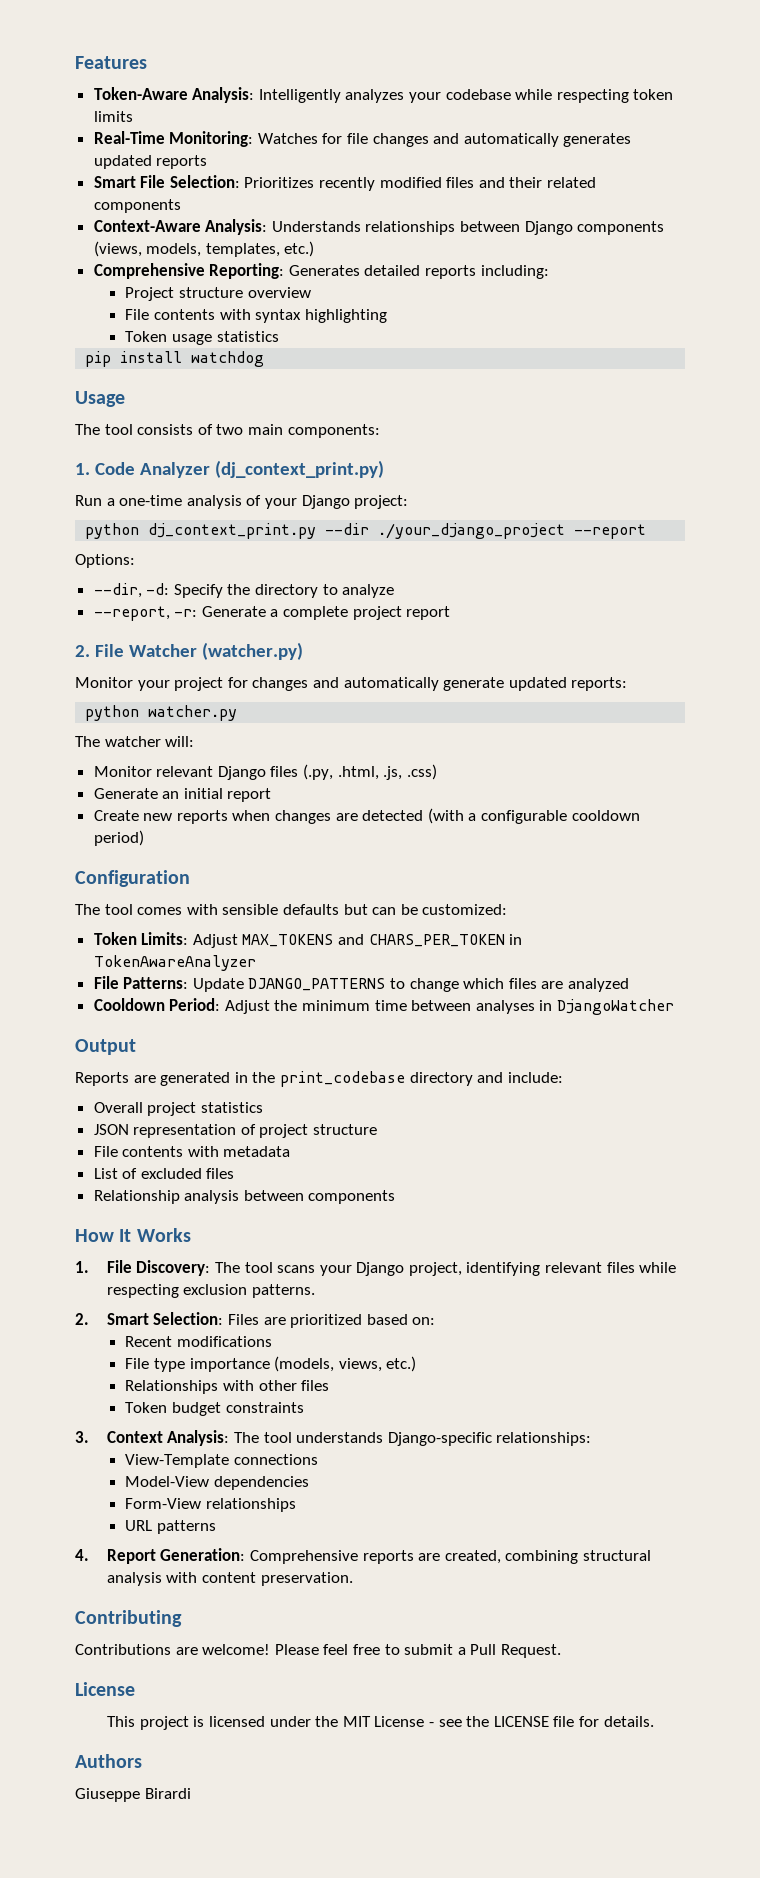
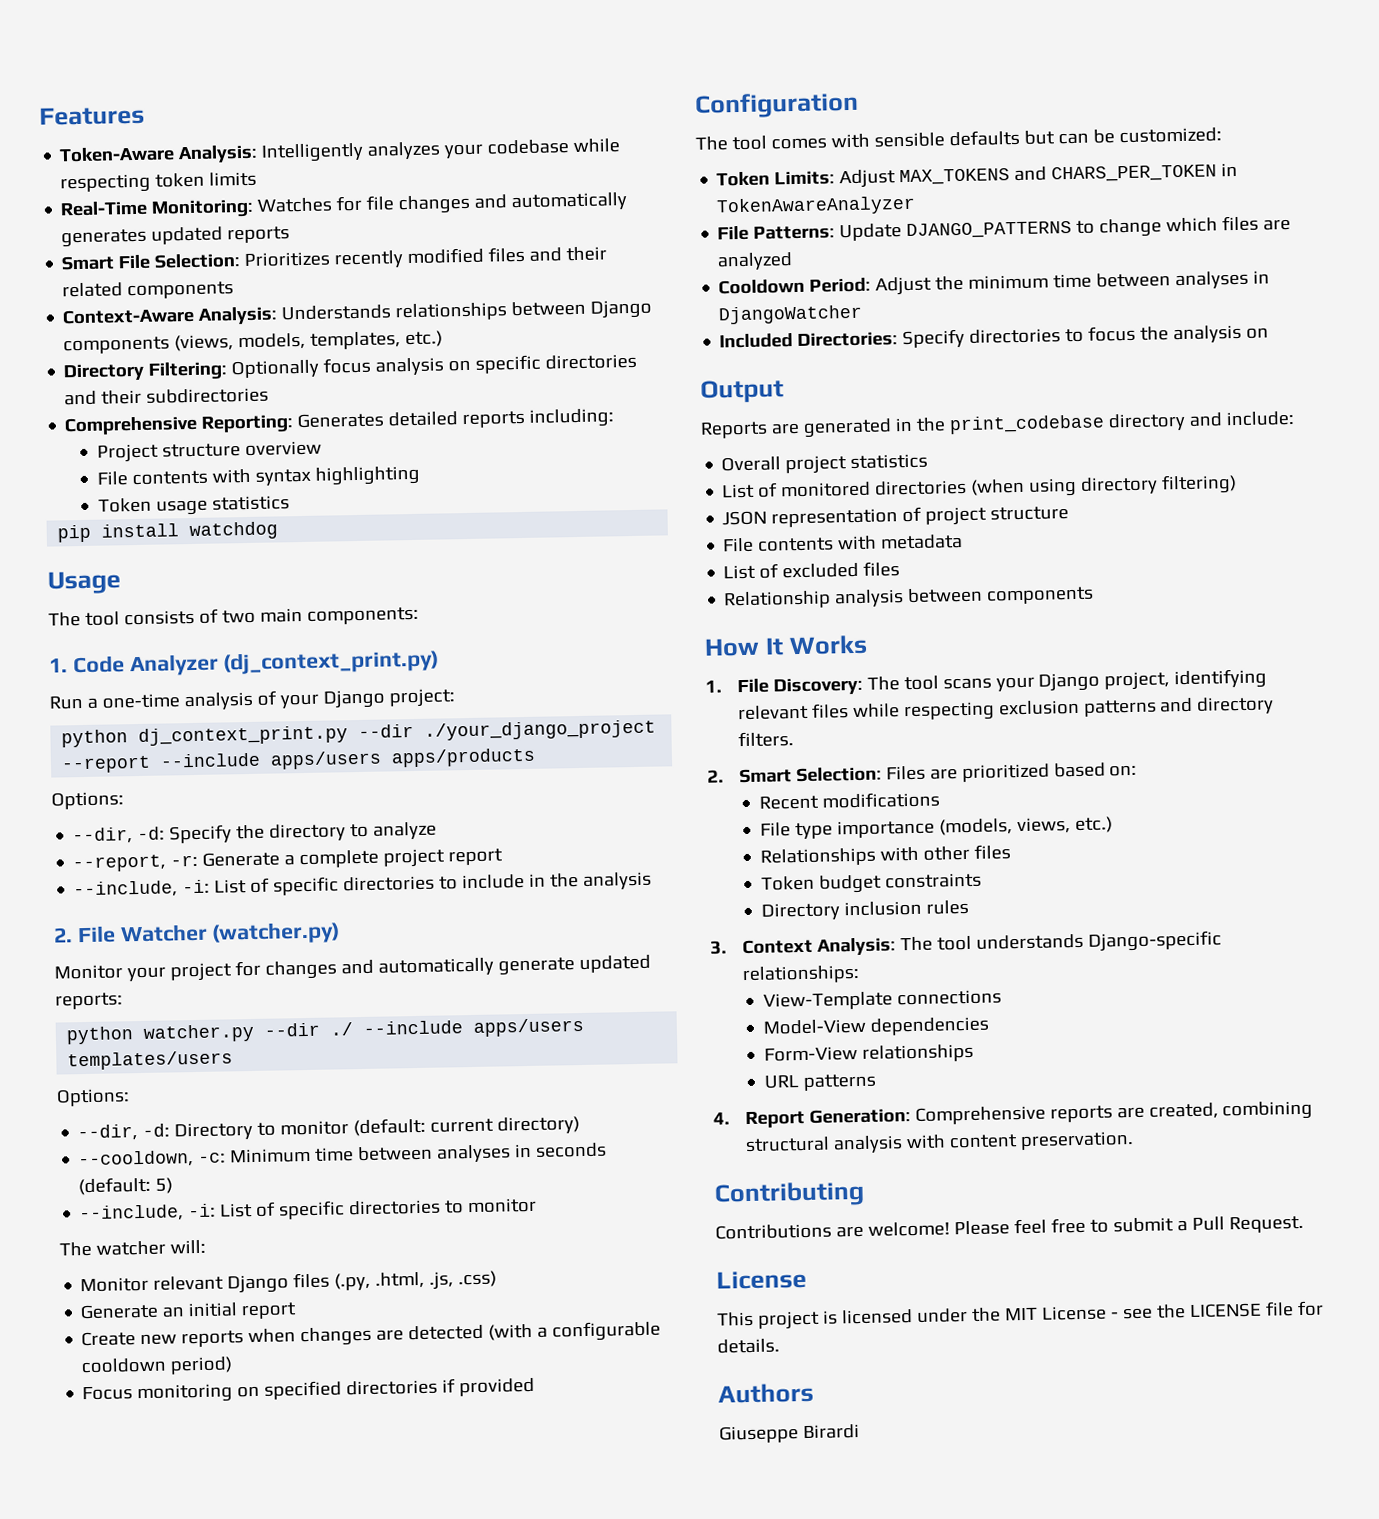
+ Directory Filtering: Optionally focus analysis on specific directories and their subdirectories
- python dj_context_print.py --dir ./your_django_project --report
+ python dj_context_print.py --dir ./your_django_project --report --include apps/users apps/products
+ --include, -i: List of specific directories to include in the analysis
- python watcher.py
+ python watcher.py --dir ./ --include apps/users templates/users
+ Options:
+ --dir, -d: Directory to monitor (default: current directory)
+ --cooldown, -c: Minimum time between analyses in seconds (default: 5)
+ --include, -i: List of specific directories to monitor
+ Focus monitoring on specified directories if provided
+ Included Directories: Specify directories to focus the analysis on
+ List of monitored directories (when using directory filtering)
- 1. File Discovery: The tool scans your Django project, identifying relevant files while respecting exclusion patterns.
+ 1. File Discovery: The tool scans your Django project, identifying relevant files while respecting exclusion patterns and directory filters.
+ Directory inclusion rules

